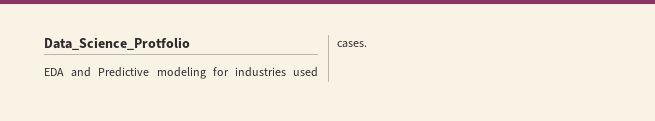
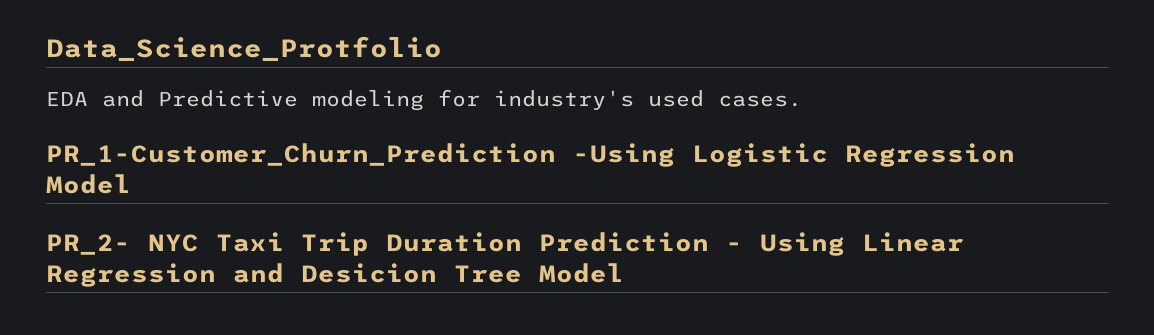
- EDA and Predictive modeling for industries used cases.
+ EDA and Predictive modeling for industry's used cases.
+ PR_1-Customer_Churn_Prediction -Using Logistic Regression Model
+ PR_2- NYC Taxi Trip Duration Prediction - Using Linear Regression and Desicion Tree Model

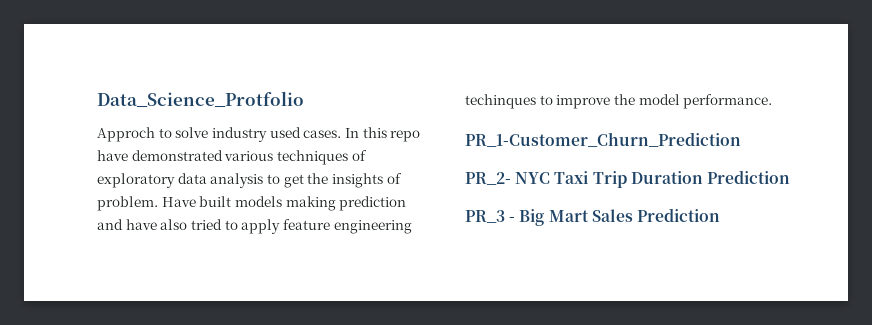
- EDA and Predictive modeling for industry's used cases.
- PR_1-Customer_Churn_Prediction -Using Logistic Regression Model
+ Approch to solve industry used cases. In this repo have demonstrated various techniques of exploratory data analysis to get the insights of problem. Have built models making prediction and have also tried to apply feature engineering techinques to improve the model performance.
+ PR_1-Customer_Churn_Prediction
- PR_2- NYC Taxi Trip Duration Prediction - Using Linear Regression and Desicion Tree Model
+ PR_2- NYC Taxi Trip Duration Prediction
+ PR_3 - Big Mart Sales Prediction

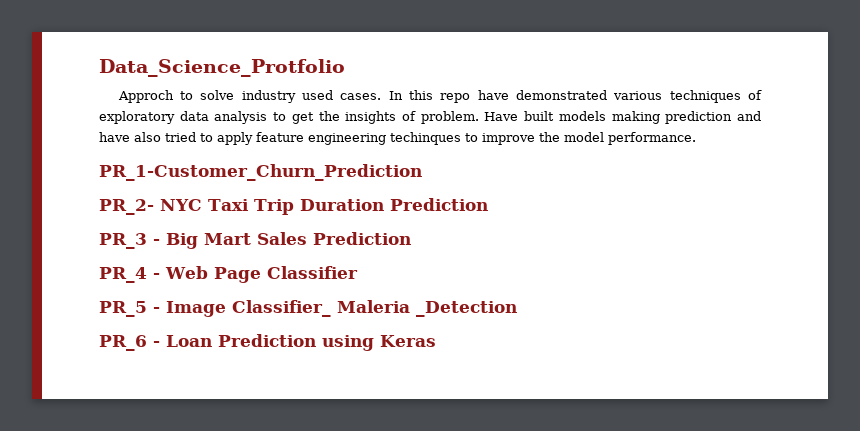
+ PR_4 - Web Page Classifier
+ PR_5 - Image Classifier_ Maleria _Detection
+ PR_6 - Loan Prediction using Keras

